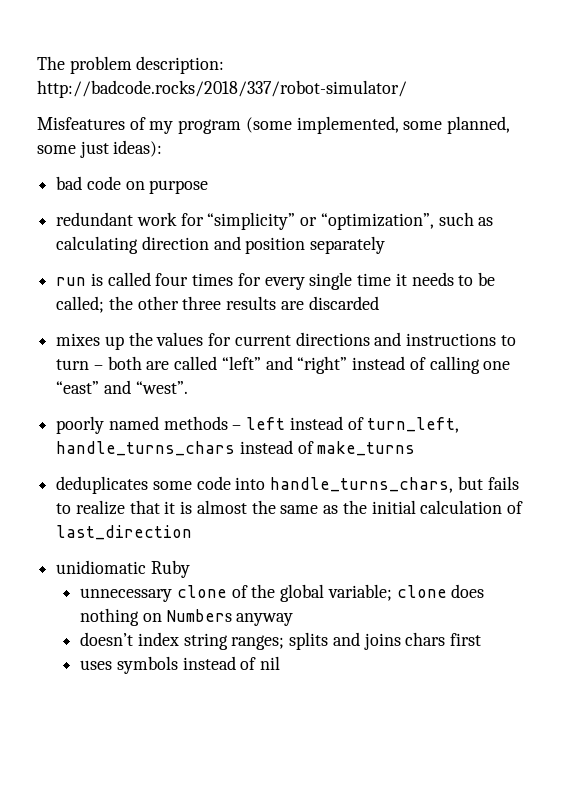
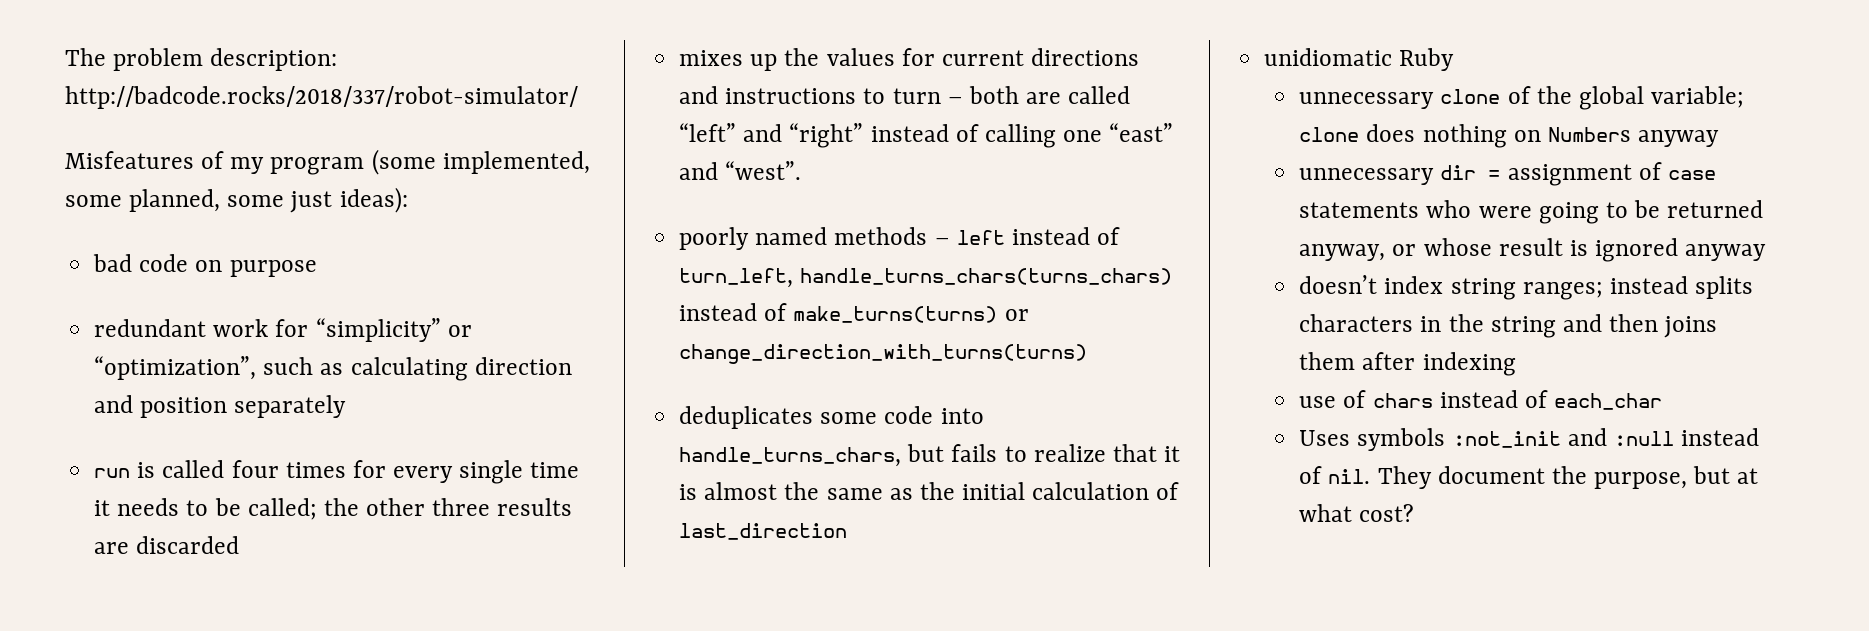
- poorly named methods – left instead of turn_left, handle_turns_chars instead of make_turns
+ poorly named methods – left instead of turn_left, handle_turns_chars(turns_chars) instead of make_turns(turns) or change_direction_with_turns(turns)
- doesn’t index string ranges; splits and joins chars first
- uses symbols instead of nil
+ unnecessary dir = assignment of case statements who were going to be returned anyway, or whose result is ignored anyway
+ doesn’t index string ranges; instead splits characters in the string and then joins them after indexing
+ use of chars instead of each_char
+ Uses symbols :not_init and :null instead of nil. They document the purpose, but at what cost?

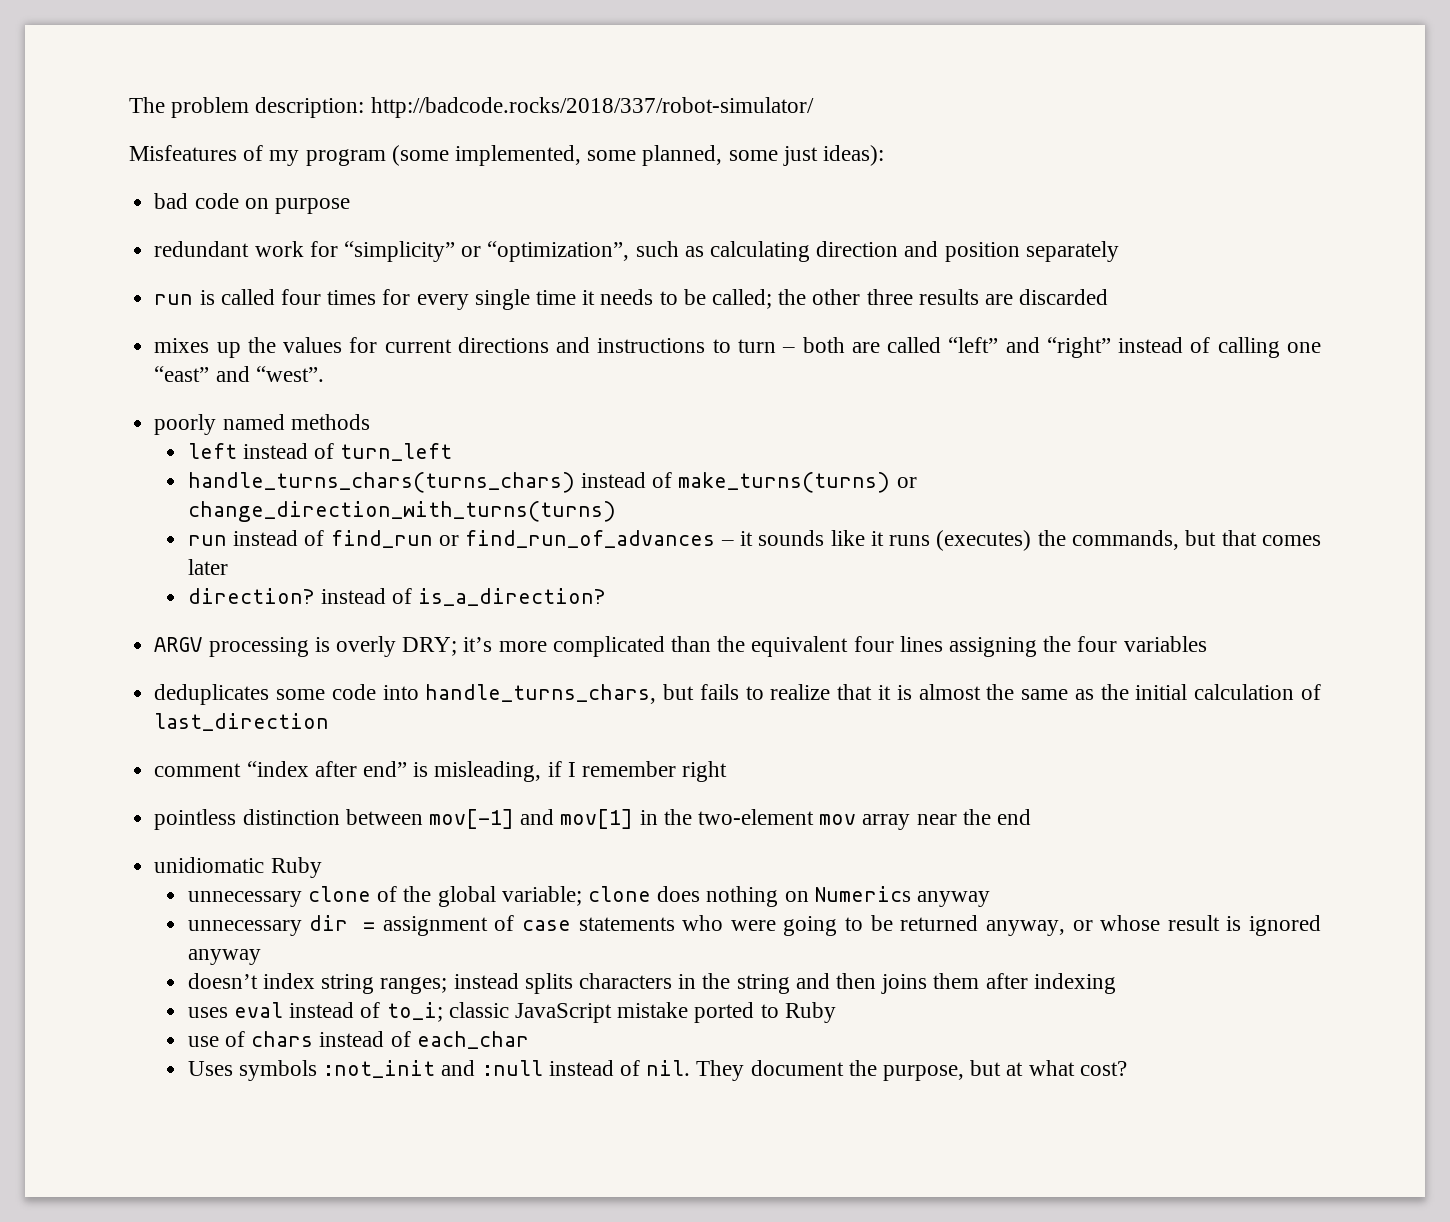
- poorly named methods – left instead of turn_left, handle_turns_chars(turns_chars) instead of make_turns(turns) or change_direction_with_turns(turns)
+ poorly named methods
+ left instead of turn_left
+ handle_turns_chars(turns_chars) instead of make_turns(turns) or change_direction_with_turns(turns)
+ run instead of find_run or find_run_of_advances – it sounds like it runs (executes) the commands, but that comes later
+ direction? instead of is_a_direction?
+ ARGV processing is overly DRY; it’s more complicated than the equivalent four lines assigning the four variables
+ comment “index after end” is misleading, if I remember right
+ pointless distinction between mov[-1] and mov[1] in the two-element mov array near the end
- unnecessary clone of the global variable; clone does nothing on Numbers anyway
+ unnecessary clone of the global variable; clone does nothing on Numerics anyway
+ uses eval instead of to_i; classic JavaScript mistake ported to Ruby

